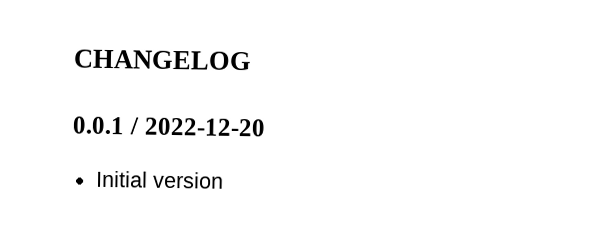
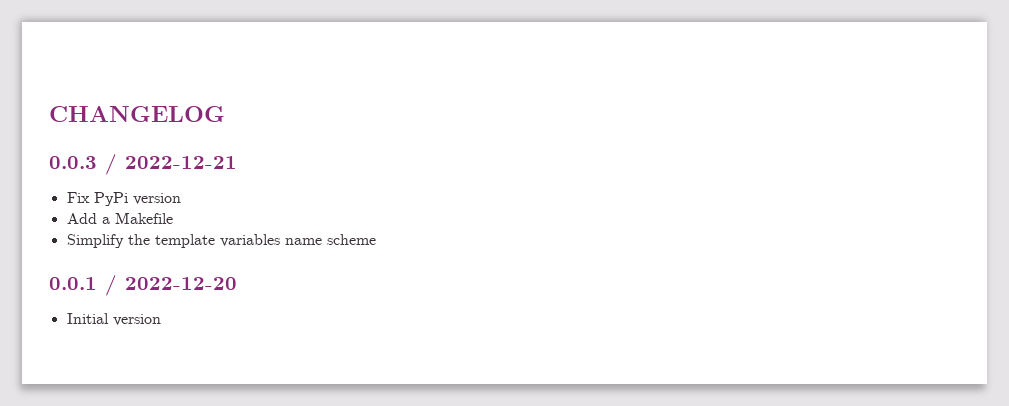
+ 0.0.3 / 2022-12-21
+ Fix PyPi version
+ Add a Makefile
+ Simplify the template variables name scheme

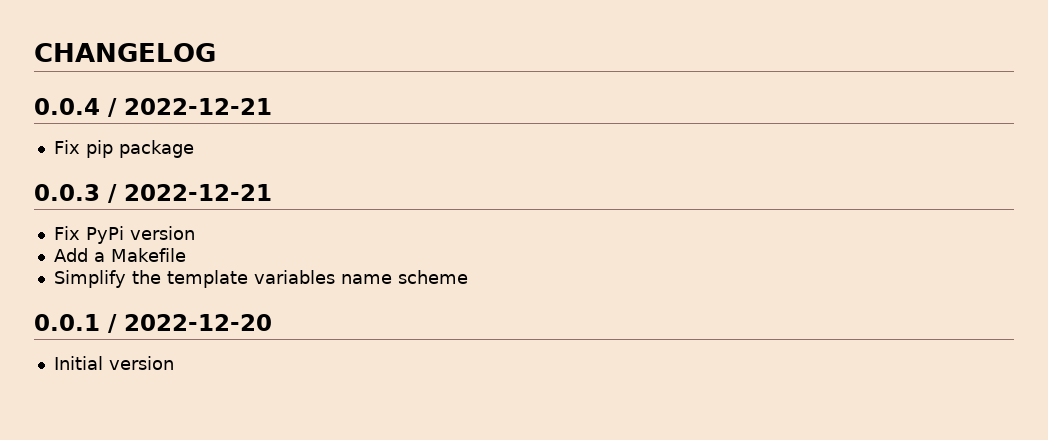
+ 0.0.4 / 2022-12-21
+ Fix pip package

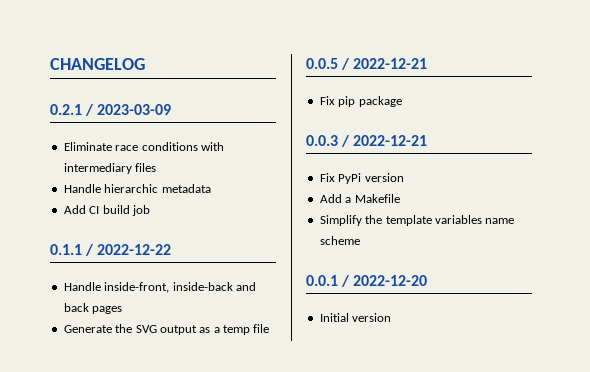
- 0.0.4 / 2022-12-21
+ 0.2.1 / 2023-03-09
+ Eliminate race conditions with intermediary files
+ Handle hierarchic metadata
+ Add CI build job
+ 0.1.1 / 2022-12-22
+ Handle inside-front, inside-back and back pages
+ Generate the SVG output as a temp file
+ 0.0.5 / 2022-12-21

